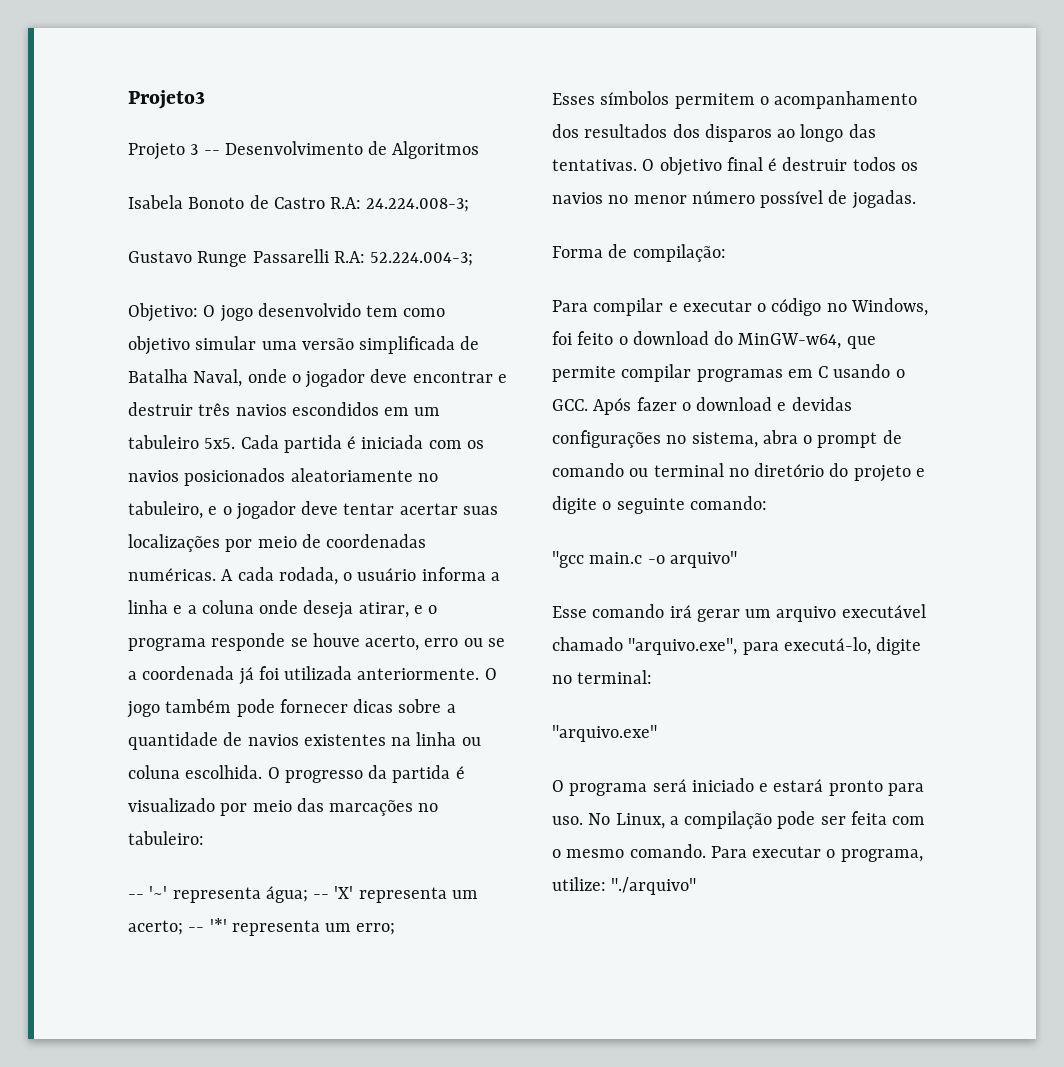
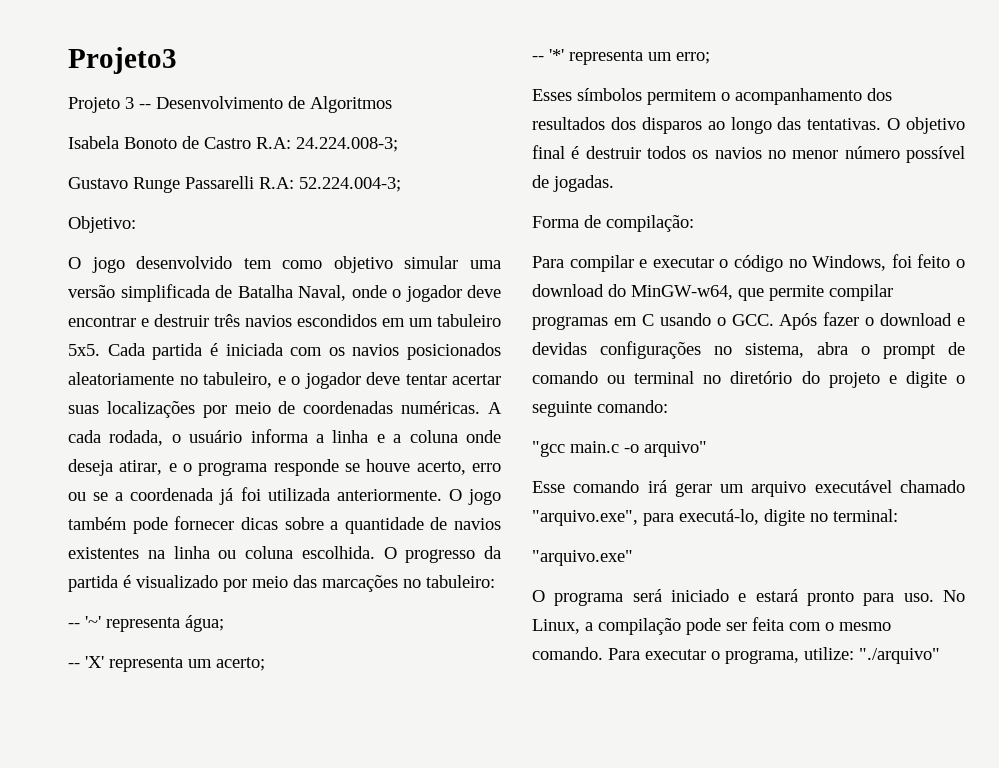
- Objetivo: O jogo desenvolvido tem como objetivo simular uma versão simplificada de Batalha Naval, onde o jogador deve encontrar e destruir três navios escondidos em um tabuleiro 5x5.
+ Objetivo:
+ O jogo desenvolvido tem como objetivo simular uma versão simplificada de Batalha Naval, onde o jogador deve encontrar e destruir três navios escondidos em um tabuleiro 5x5.
- -- '~' representa água; -- 'X' representa um acerto; -- '*' representa um erro;
+ -- '~' representa água;
+ -- 'X' representa um acerto;
+ -- '*' representa um erro;

